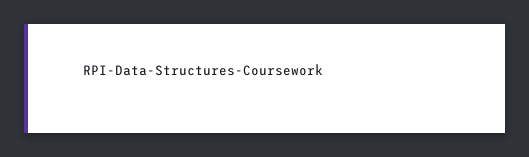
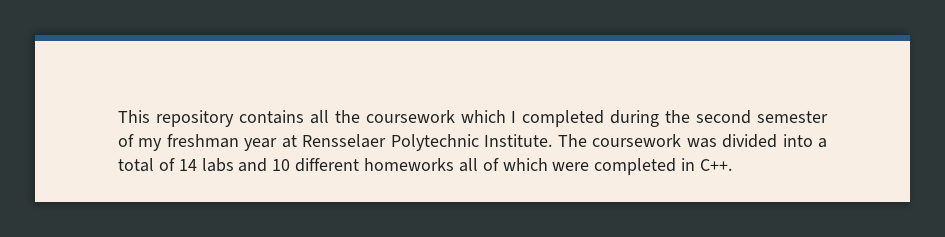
- RPI-Data-Structures-Coursework
+ This repository contains all the coursework which I completed during the second semester of my freshman year at Rensselaer Polytechnic Institute. The coursework was divided into a total of 14 labs and 10 different homeworks all of which were completed in C++.

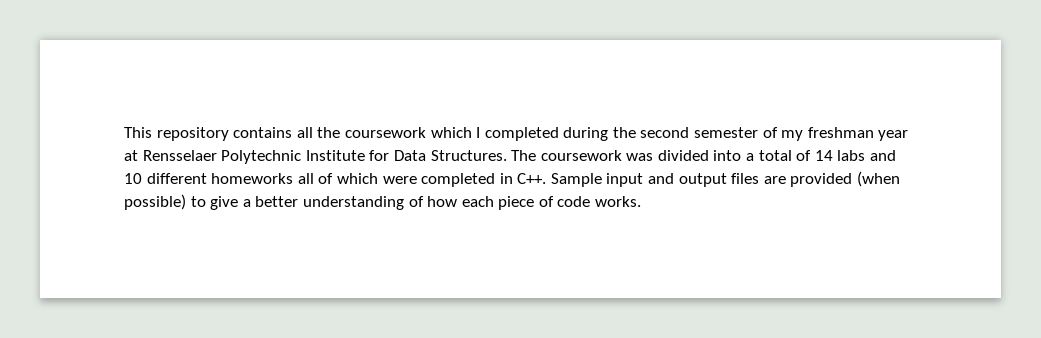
- This repository contains all the coursework which I completed during the second semester of my freshman year at Rensselaer Polytechnic Institute.
+ This repository contains all the coursework which I completed during the second semester of my freshman year at Rensselaer Polytechnic Institute for Data Structures.
- The coursework was divided into a total of 14 labs and 10 different homeworks all of which were completed in C++.
+ The coursework was divided into a total of 14 labs and 10 different homeworks all of which were completed in C++. Sample input and output files are provided (when possible) to give a better understanding of how each piece of code works.

